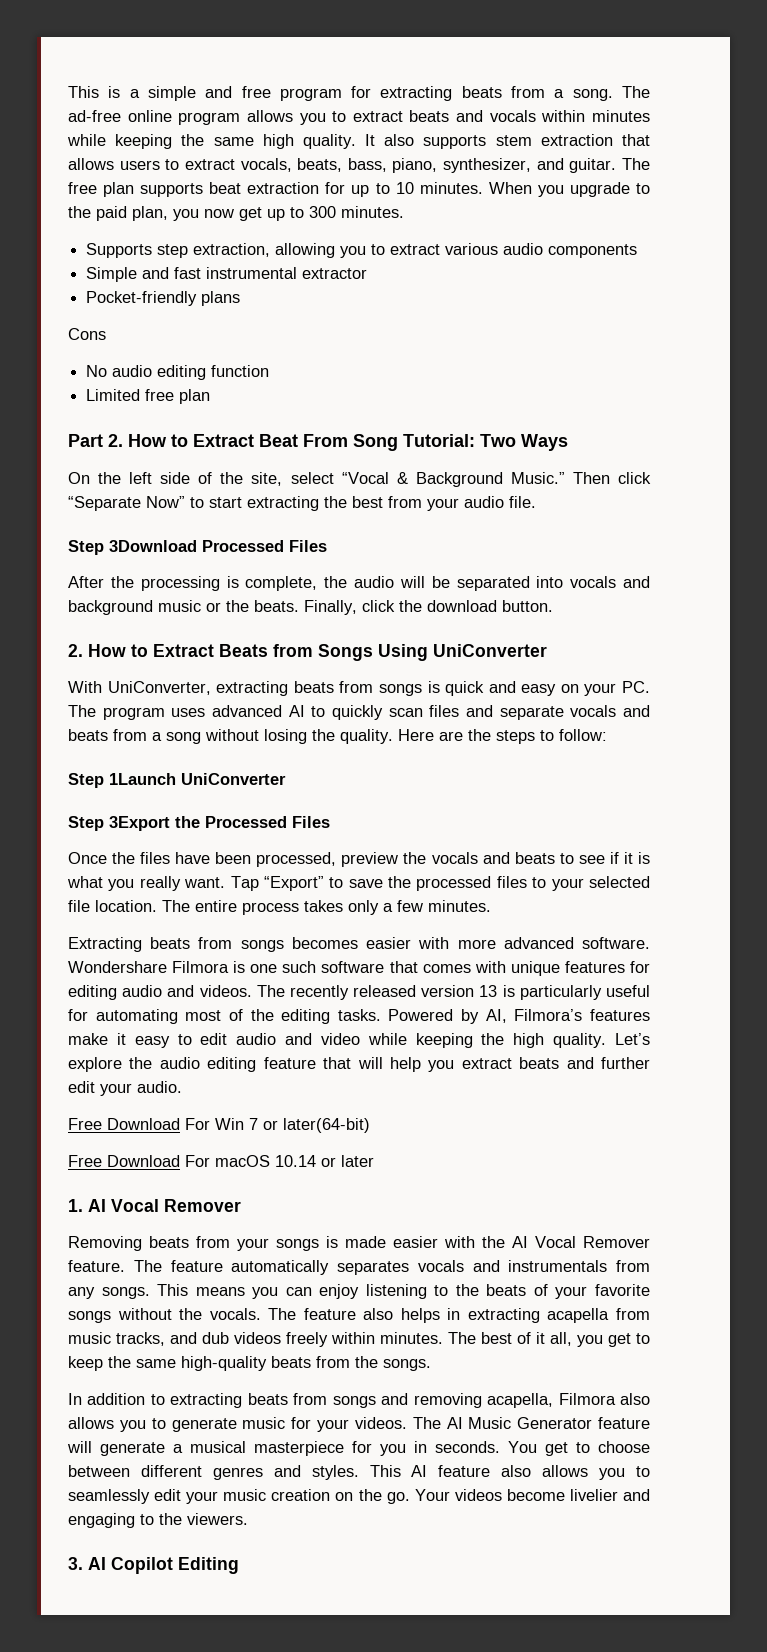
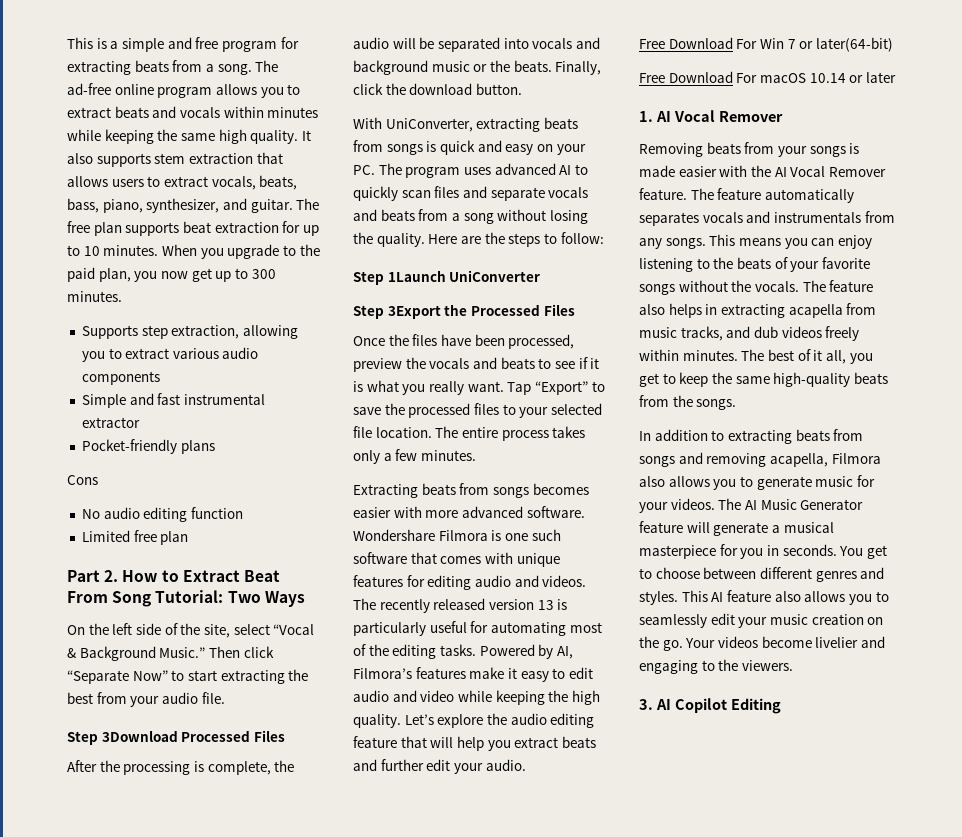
- 2. How to Extract Beats from Songs Using UniConverter

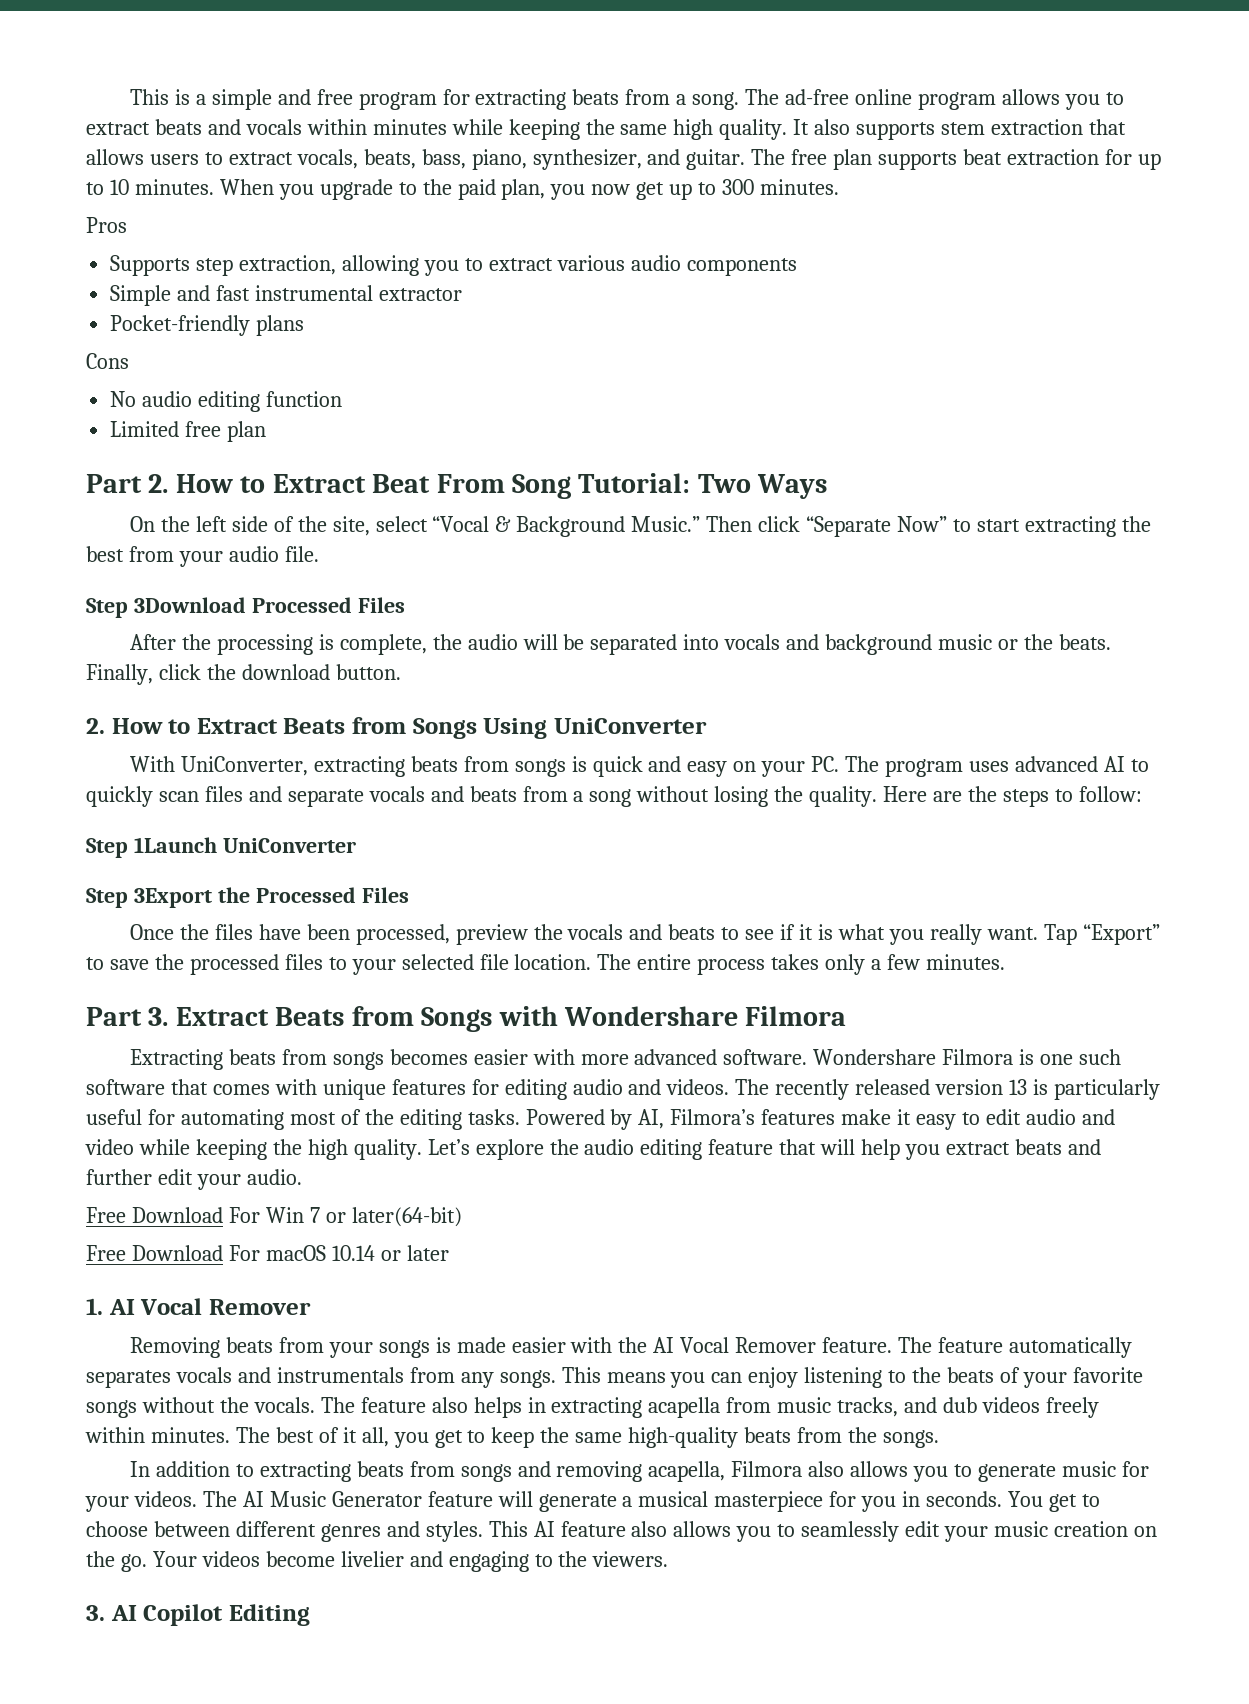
+ Pros
+ 2. How to Extract Beats from Songs Using UniConverter
+ Part 3. Extract Beats from Songs with Wondershare Filmora

